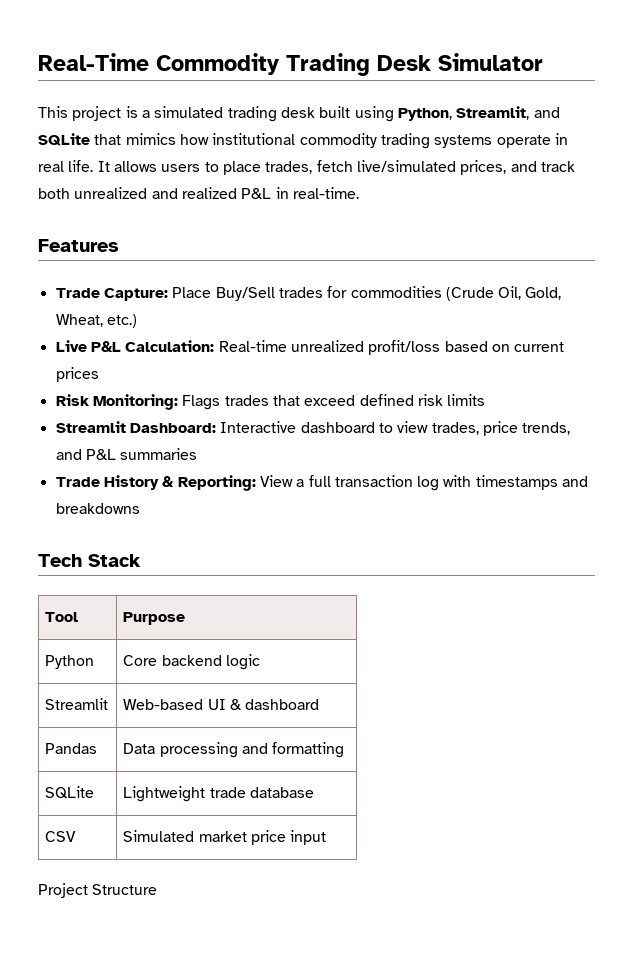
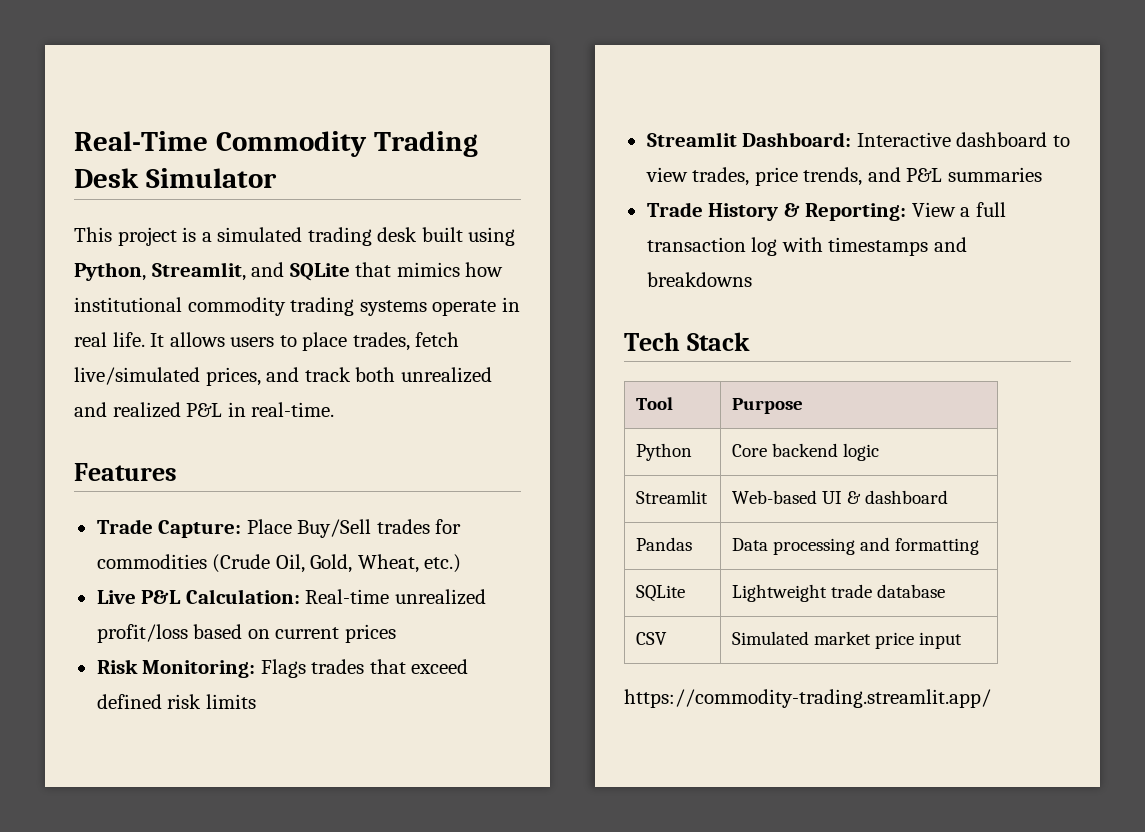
- Project Structure
+ https://commodity-trading.streamlit.app/

